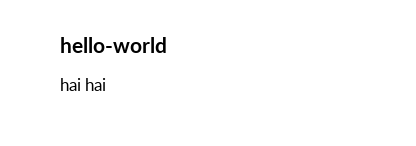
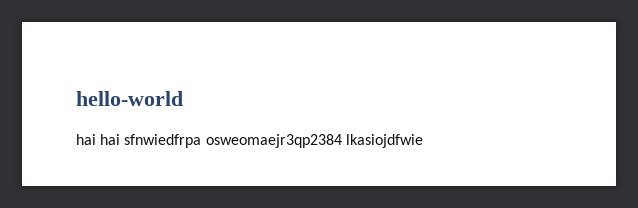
- hai hai
+ hai hai sfnwiedfrpa osweomaejr3qp2384 lkasiojdfwie

